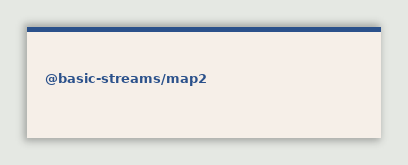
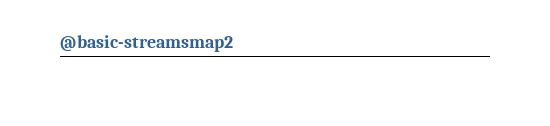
- @basic-streams/map2
+ @basic-streamsmap2

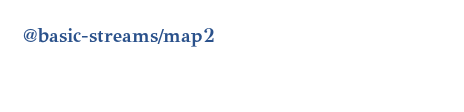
- @basic-streamsmap2
+ @basic-streams/map2

